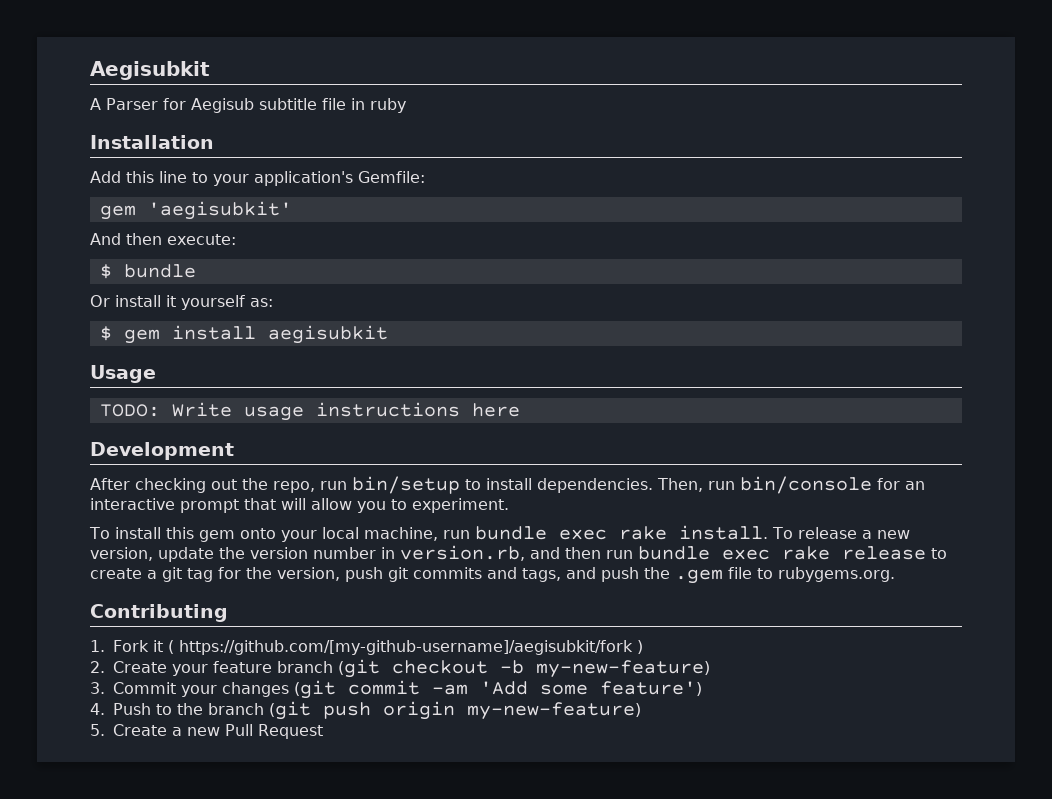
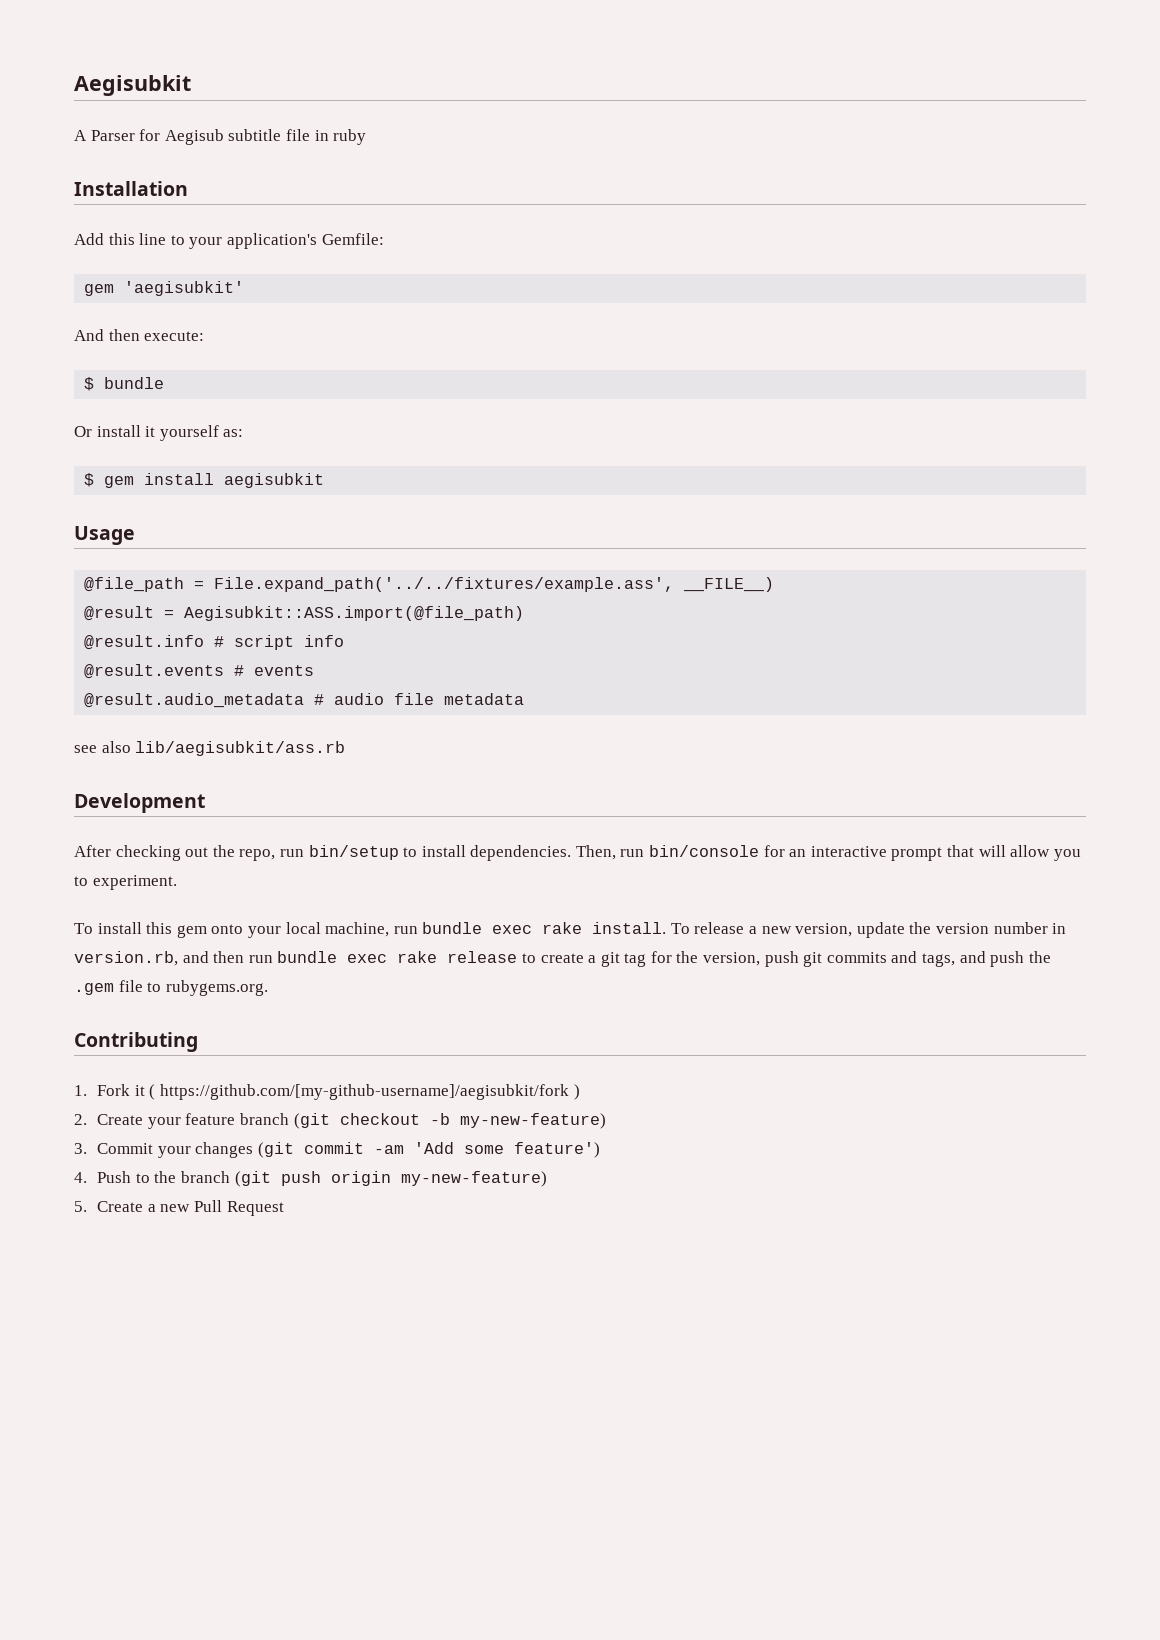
- TODO: Write usage instructions here
+ @file_path = File.expand_path('../../fixtures/example.ass', __FILE__)
+ @result = Aegisubkit::ASS.import(@file_path)
+ @result.info # script info
+ @result.events # events
+ @result.audio_metadata # audio file metadata
+ see also lib/aegisubkit/ass.rb

